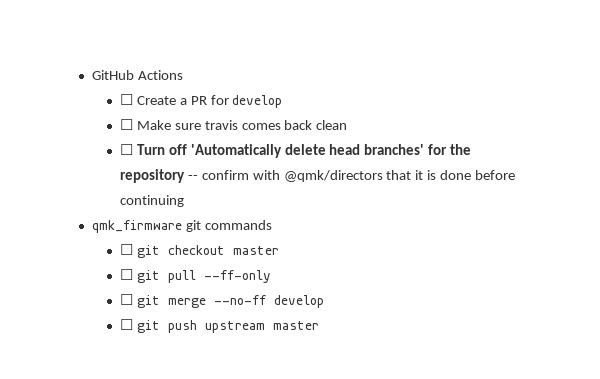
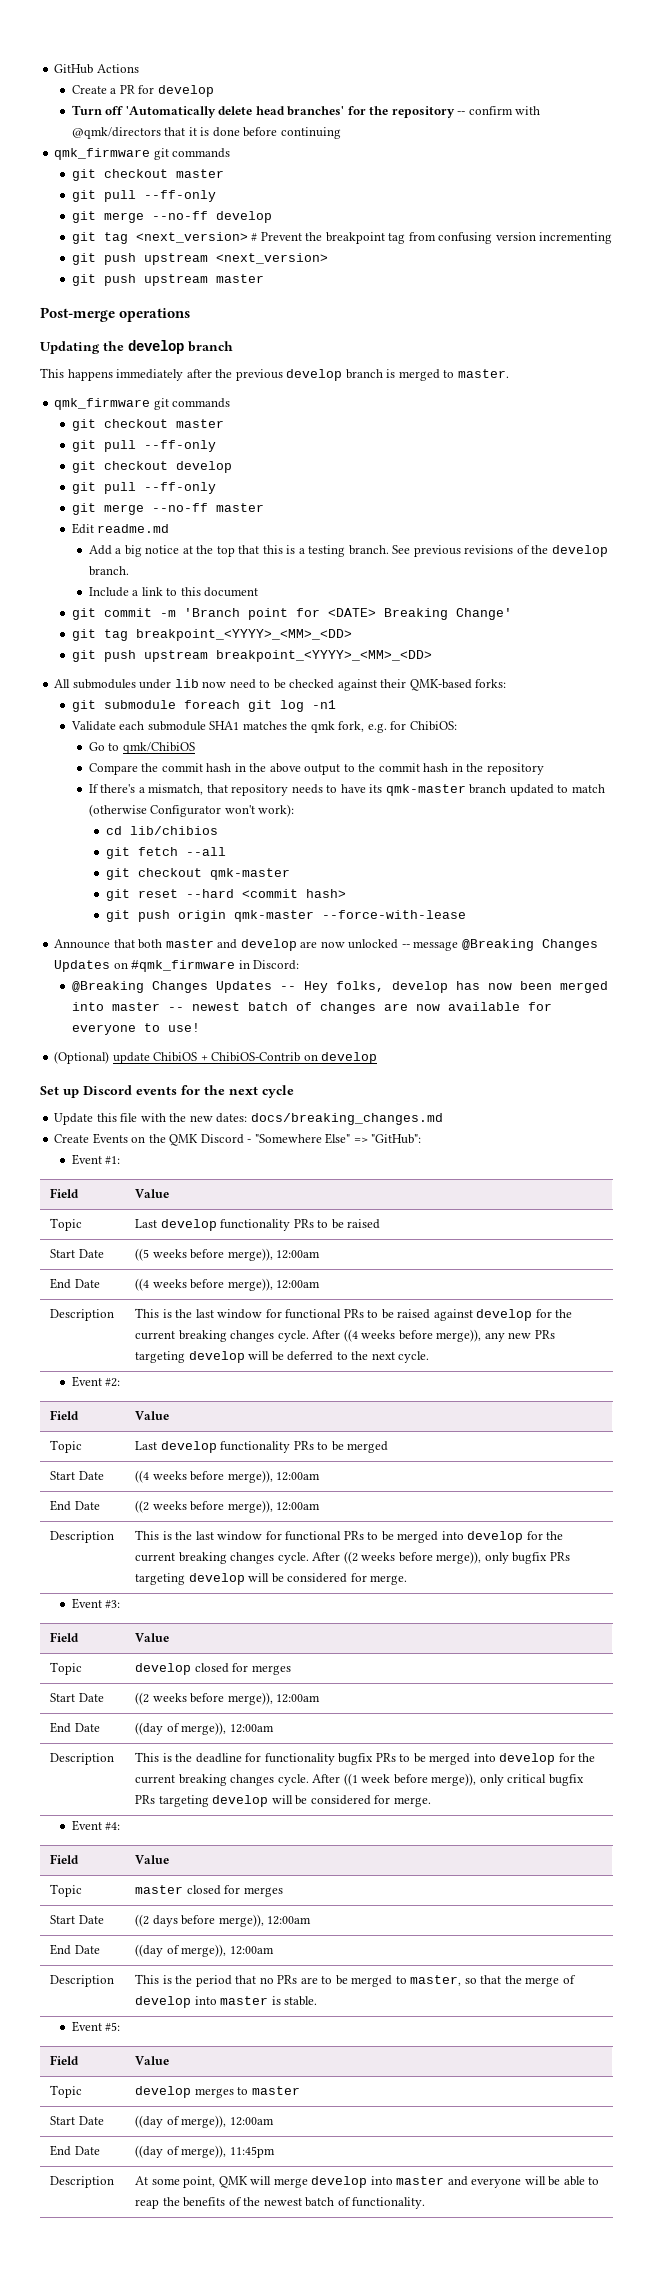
- ☐ Create a PR for develop
+ Create a PR for develop
- ☐ Make sure travis comes back clean
- ☐ Turn off 'Automatically delete head branches' for the repository -- confirm with @qmk/directors that it is done before continuing
+ Turn off 'Automatically delete head branches' for the repository -- confirm with @qmk/directors that it is done before continuing
  qmk_firmware git commands
- ☐ git checkout master
- ☐ git pull --ff-only
- ☐ git merge --no-ff develop
+ git checkout master
+ git pull --ff-only
+ git merge --no-ff develop
- ☐ git push upstream master
+ git tag <next_version> # Prevent the breakpoint tag from confusing version incrementing
+ git push upstream <next_version>
+ git push upstream master
+ Post-merge operations
+ Updating the develop branch
+ This happens immediately after the previous develop branch is merged to master.
+ qmk_firmware git commands
+ git checkout master
+ git pull --ff-only
+ git checkout develop
+ git pull --ff-only
+ git merge --no-ff master
+ Edit readme.md
+ Add a big notice at the top that this is a testing branch. See previous revisions of the develop branch.
+ Include a link to this document
+ git commit -m 'Branch point for <DATE> Breaking Change'
+ git tag breakpoint_<YYYY>_<MM>_<DD>
+ git push upstream breakpoint_<YYYY>_<MM>_<DD>
+ All submodules under lib now need to be checked against their QMK-based forks:
+ git submodule foreach git log -n1
+ Validate each submodule SHA1 matches the qmk fork, e.g. for ChibiOS:
+ Go to qmk/ChibiOS
+ Compare the commit hash in the above output to the commit hash in the repository
+ If there's a mismatch, that repository needs to have its qmk-master branch updated to match (otherwise Configurator won't work):
+ cd lib/chibios
+ git fetch --all
+ git checkout qmk-master
+ git reset --hard <commit hash>
+ git push origin qmk-master --force-with-lease
+ Announce that both master and develop are now unlocked -- message @Breaking Changes Updates on #qmk_firmware in Discord:
+ @Breaking Changes Updates -- Hey folks, develop has now been merged into master -- newest batch of changes are now available for everyone to use!
+ (Optional) update ChibiOS + ChibiOS-Contrib on develop
+ Set up Discord events for the next cycle
+ Update this file with the new dates: docs/breaking_changes.md
+ Create Events on the QMK Discord - "Somewhere Else" => "GitHub":
+ Event #1:
+ Field | Value
+ Topic | Last develop functionality PRs to be raised
+ Start Date | ((5 weeks before merge)), 12:00am
+ End Date | ((4 weeks before merge)), 12:00am
+ Description | This is the last window for functional PRs to be raised against develop for the current breaking changes cycle. After ((4 weeks before merge)), any new PRs targeting develop will be deferred to the next cycle.
+ Event #2:
+ Field | Value
+ Topic | Last develop functionality PRs to be merged
+ Start Date | ((4 weeks before merge)), 12:00am
+ End Date | ((2 weeks before merge)), 12:00am
+ Description | This is the last window for functional PRs to be merged into develop for the current breaking changes cycle. After ((2 weeks before merge)), only bugfix PRs targeting develop will be considered for merge.
+ Event #3:
+ Field | Value
+ Topic | develop closed for merges
+ Start Date | ((2 weeks before merge)), 12:00am
+ End Date | ((day of merge)), 12:00am
+ Description | This is the deadline for functionality bugfix PRs to be merged into develop for the current breaking changes cycle. After ((1 week before merge)), only critical bugfix PRs targeting develop will be considered for merge.
+ Event #4:
+ Field | Value
+ Topic | master closed for merges
+ Start Date | ((2 days before merge)), 12:00am
+ End Date | ((day of merge)), 12:00am
+ Description | This is the period that no PRs are to be merged to master, so that the merge of develop into master is stable.
+ Event #5:
+ Field | Value
+ Topic | develop merges to master
+ Start Date | ((day of merge)), 12:00am
+ End Date | ((day of merge)), 11:45pm
+ Description | At some point, QMK will merge develop into master and everyone will be able to reap the benefits of the newest batch of functionality.

